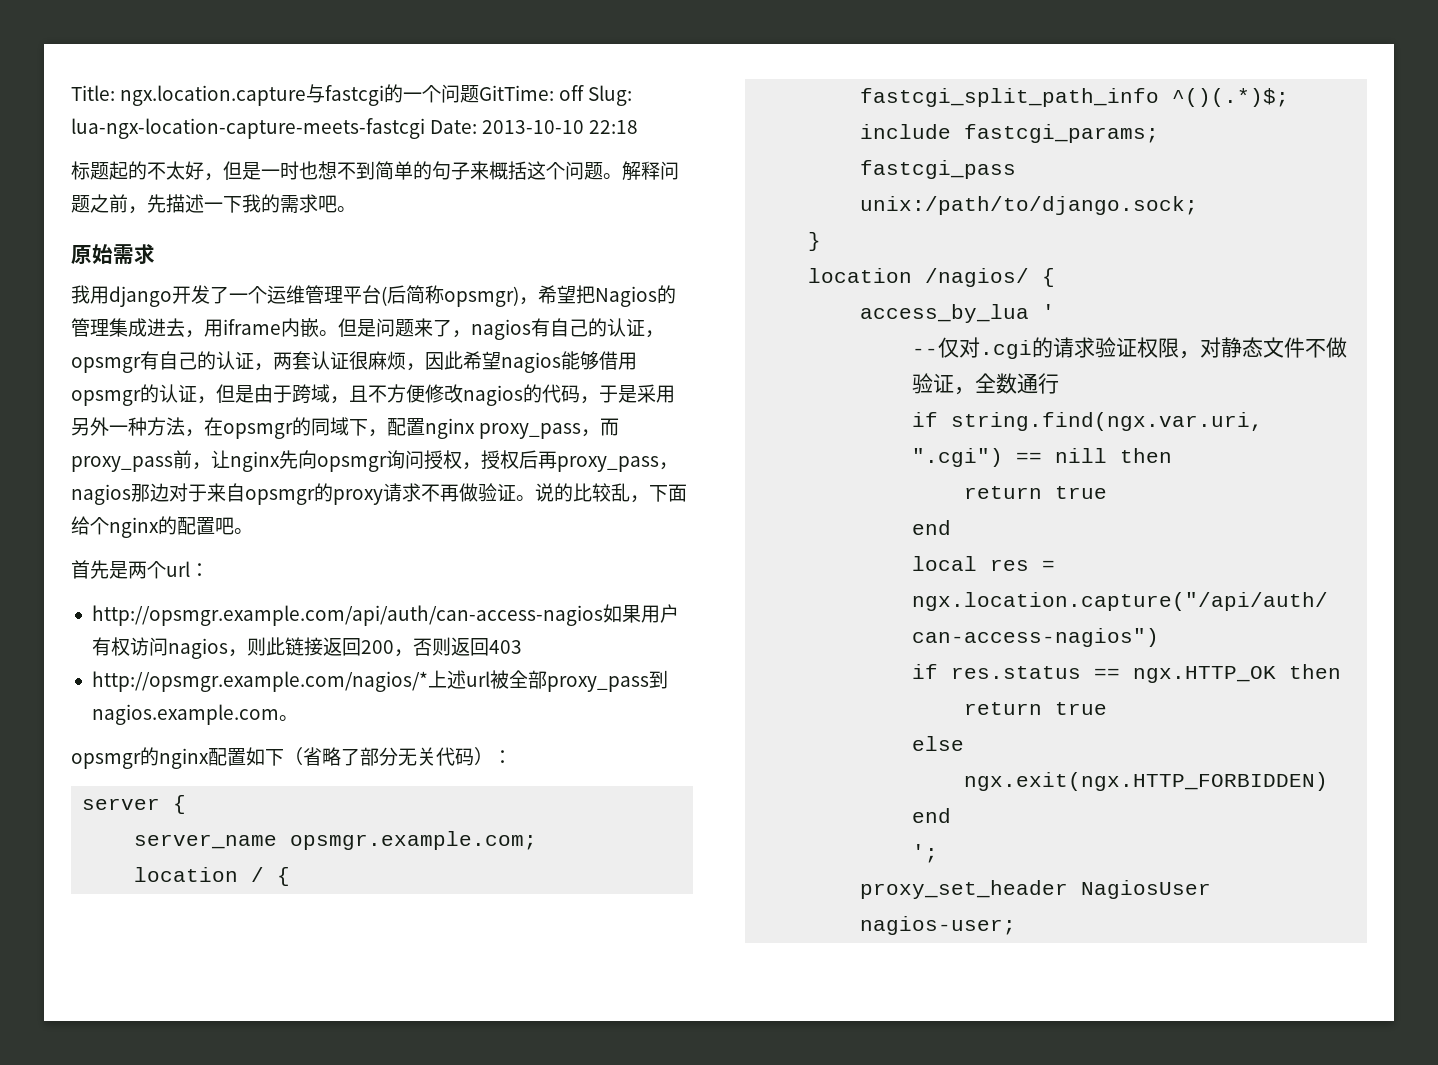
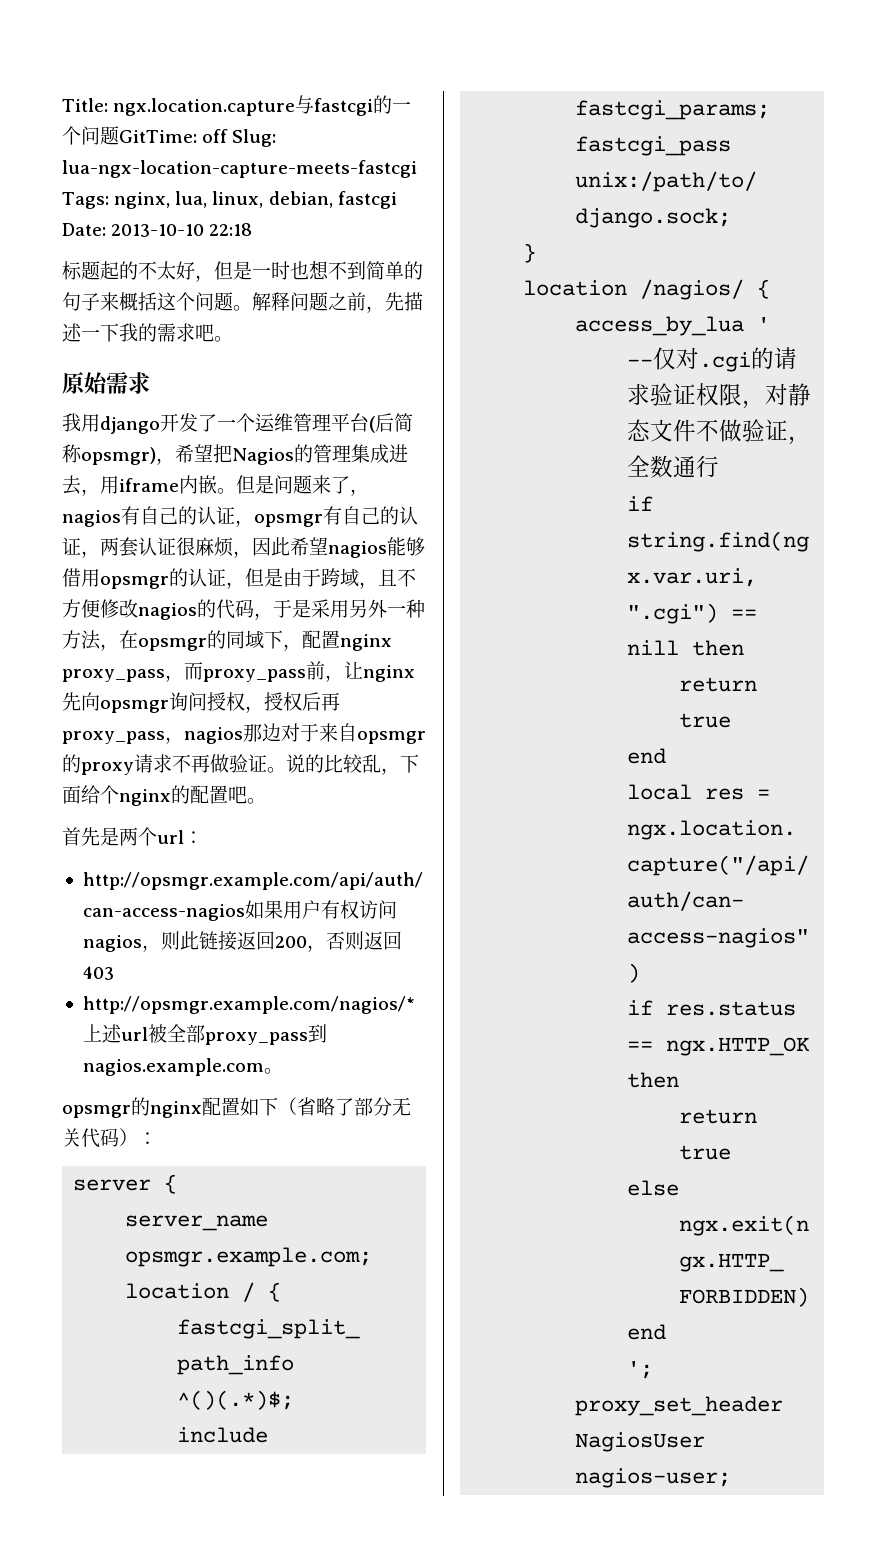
- Title: ngx.location.capture与fastcgi的一个问题GitTime: off Slug: lua-ngx-location-capture-meets-fastcgi Date: 2013-10-10 22:18
+ Title: ngx.location.capture与fastcgi的一个问题GitTime: off Slug: lua-ngx-location-capture-meets-fastcgi Tags: nginx, lua, linux, debian, fastcgi Date: 2013-10-10 22:18

